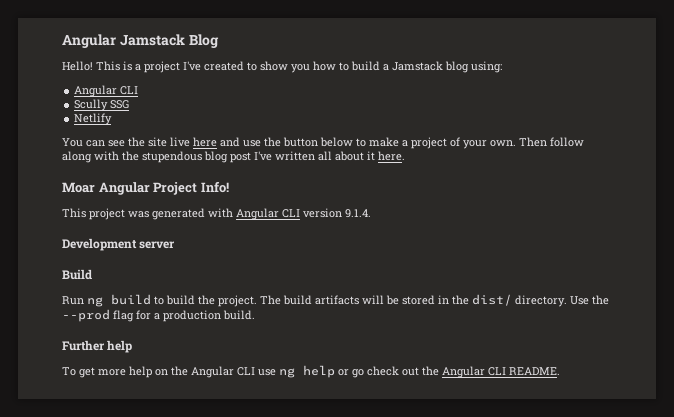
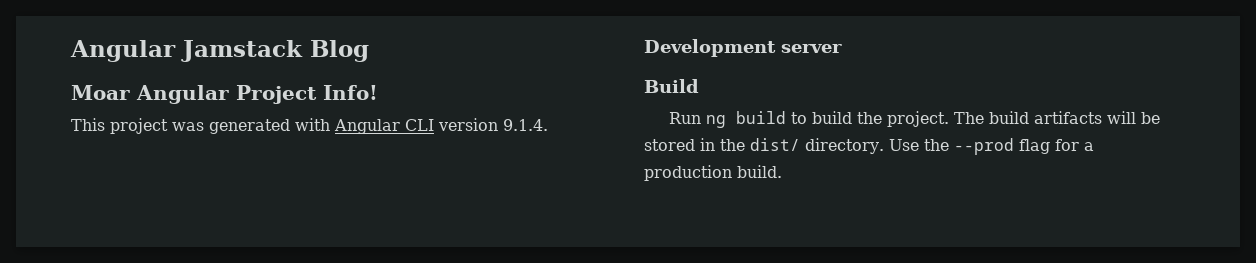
- Hello! This is a project I've created to show you how to build a Jamstack blog using:
- Angular CLI
- Scully SSG
- Netlify
- You can see the site live here and use the button below to make a project of your own. Then follow along with the stupendous blog post I've written all about it here.
- Further help
- To get more help on the Angular CLI use ng help or go check out the Angular CLI README.

